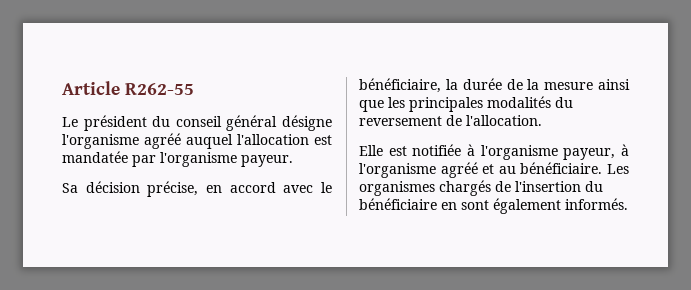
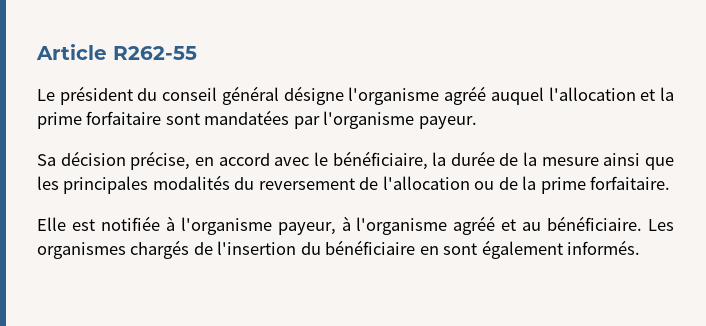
- Le président du conseil général désigne l'organisme agréé auquel l'allocation est mandatée par l'organisme payeur.
+ Le président du conseil général désigne l'organisme agréé auquel l'allocation et la prime forfaitaire sont mandatées par l'organisme payeur.
- Sa décision précise, en accord avec le bénéficiaire, la durée de la mesure ainsi que les principales modalités du reversement de l'allocation.
+ Sa décision précise, en accord avec le bénéficiaire, la durée de la mesure ainsi que les principales modalités du reversement de l'allocation ou de la prime forfaitaire.

